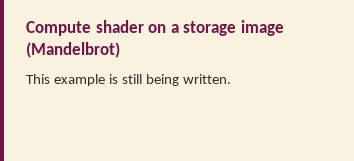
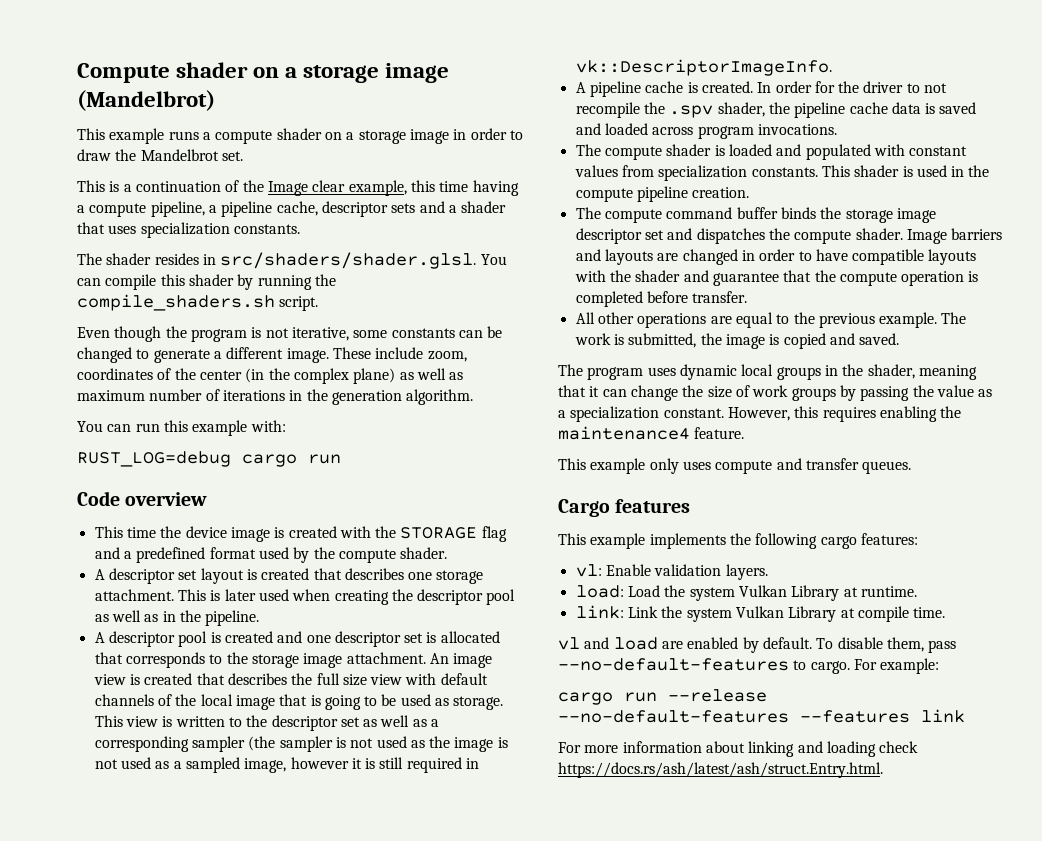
- This example is still being written.
+ This example runs a compute shader on a storage image in order to draw the Mandelbrot set.
+ This is a continuation of the Image clear example, this time having a compute pipeline, a pipeline cache, descriptor sets and a shader that uses specialization constants.
+ The shader resides in src/shaders/shader.glsl. You can compile this shader by running the compile_shaders.sh script.
+ Even though the program is not iterative, some constants can be changed to generate a different image. These include zoom, coordinates of the center (in the complex plane) as well as maximum number of iterations in the generation algorithm.
+ You can run this example with:
+ RUST_LOG=debug cargo run
+ Code overview
+ This time the device image is created with the STORAGE flag and a predefined format used by the compute shader.
+ A descriptor set layout is created that describes one storage attachment. This is later used when creating the descriptor pool as well as in the pipeline.
+ A descriptor pool is created and one descriptor set is allocated that corresponds to the storage image attachment. An image view is created that describes the full size view with default channels of the local image that is going to be used as storage. This view is written to the descriptor set as well as a corresponding sampler (the sampler is not used as the image is not used as a sampled image, however it is still required in vk::DescriptorImageInfo.
+ A pipeline cache is created. In order for the driver to not recompile the .spv shader, the pipeline cache data is saved and loaded across program invocations.
+ The compute shader is loaded and populated with constant values from specialization constants. This shader is used in the compute pipeline creation.
+ The compute command buffer binds the storage image descriptor set and dispatches the compute shader. Image barriers and layouts are changed in order to have compatible layouts with the shader and guarantee that the compute operation is completed before transfer.
+ All other operations are equal to the previous example. The work is submitted, the image is copied and saved.
+ The program uses dynamic local groups in the shader, meaning that it can change the size of work groups by passing the value as a specialization constant. However, this requires enabling the maintenance4 feature.
+ This example only uses compute and transfer queues.
+ Cargo features
+ This example implements the following cargo features:
+ vl: Enable validation layers.
+ load: Load the system Vulkan Library at runtime.
+ link: Link the system Vulkan Library at compile time.
+ vl and load are enabled by default. To disable them, pass --no-default-features to cargo. For example:
+ cargo run --release --no-default-features --features link
+ For more information about linking and loading check https://docs.rs/ash/latest/ash/struct.Entry.html.

